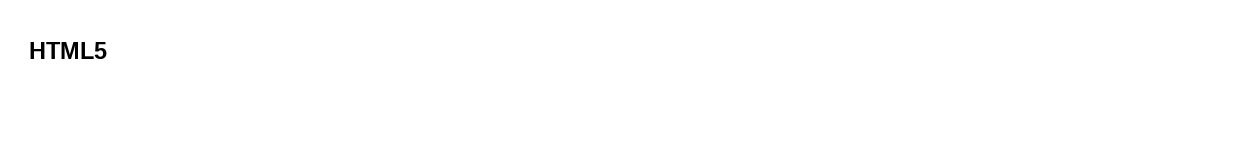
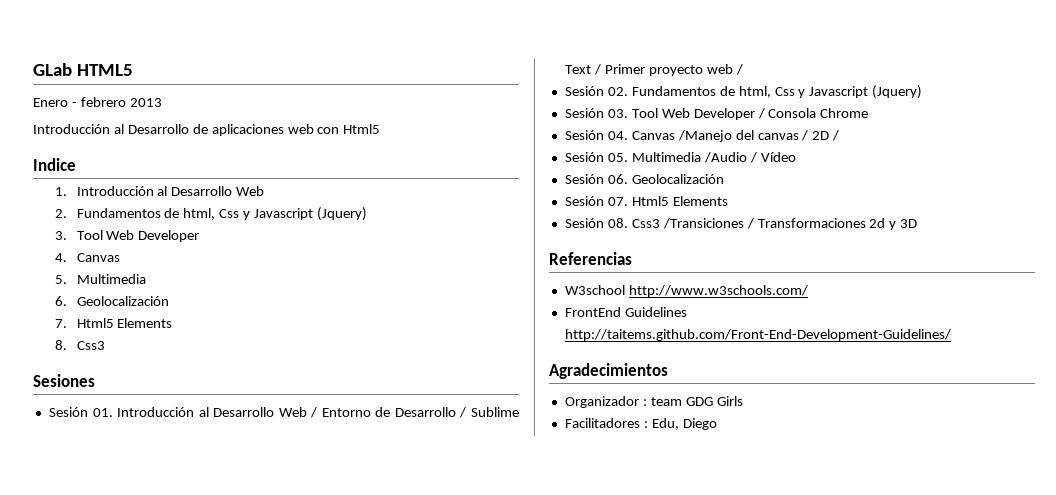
- HTML5
+ GLab HTML5
+ Enero - febrero 2013
+ Introducción al Desarrollo de aplicaciones web con Html5
+ Indice
+ 1. Introducción al Desarrollo Web
+ 2. Fundamentos de html, Css y Javascript (Jquery)
+ 3. Tool Web Developer
+ 4. Canvas
+ 5. Multimedia
+ 6. Geolocalización
+ 7. Html5 Elements
+ 8. Css3
+ Sesiones
+ Sesión 01. Introducción al Desarrollo Web / Entorno de Desarrollo / Sublime Text / Primer proyecto web /
+ Sesión 02. Fundamentos de html, Css y Javascript (Jquery)
+ Sesión 03. Tool Web Developer / Consola Chrome
+ Sesión 04. Canvas /Manejo del canvas / 2D /
+ Sesión 05. Multimedia /Audio / Vídeo
+ Sesión 06. Geolocalización
+ Sesión 07. Html5 Elements
+ Sesión 08. Css3 /Transiciones / Transformaciones 2d y 3D
+ Referencias
+ W3school http://www.w3schools.com/
+ FrontEnd Guidelines http://taitems.github.com/Front-End-Development-Guidelines/
+ Agradecimientos
+ Organizador : team GDG Girls
+ Facilitadores : Edu, Diego

